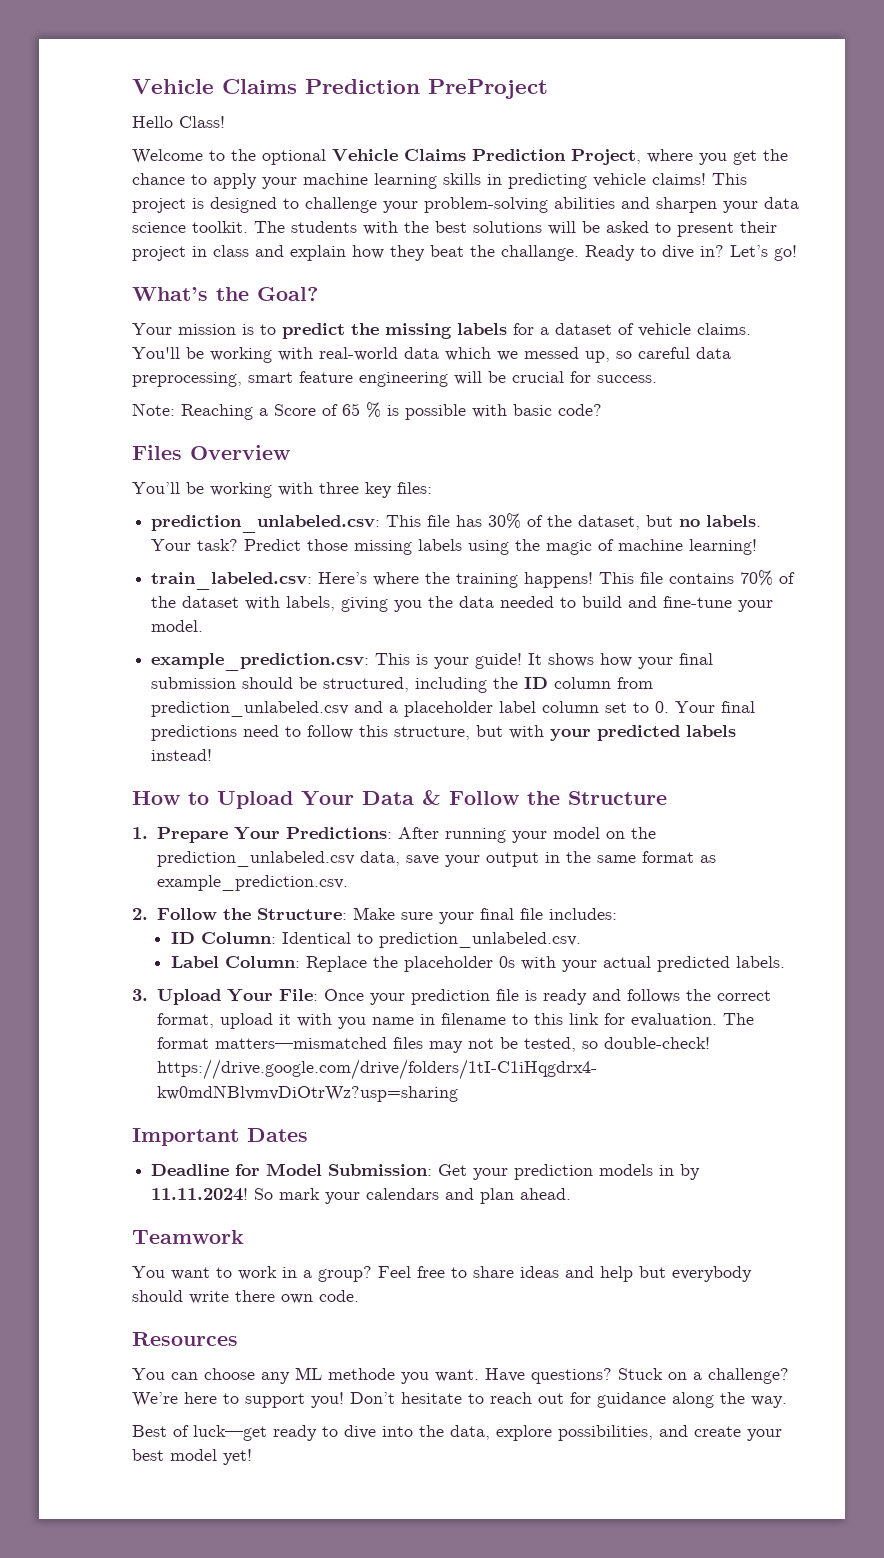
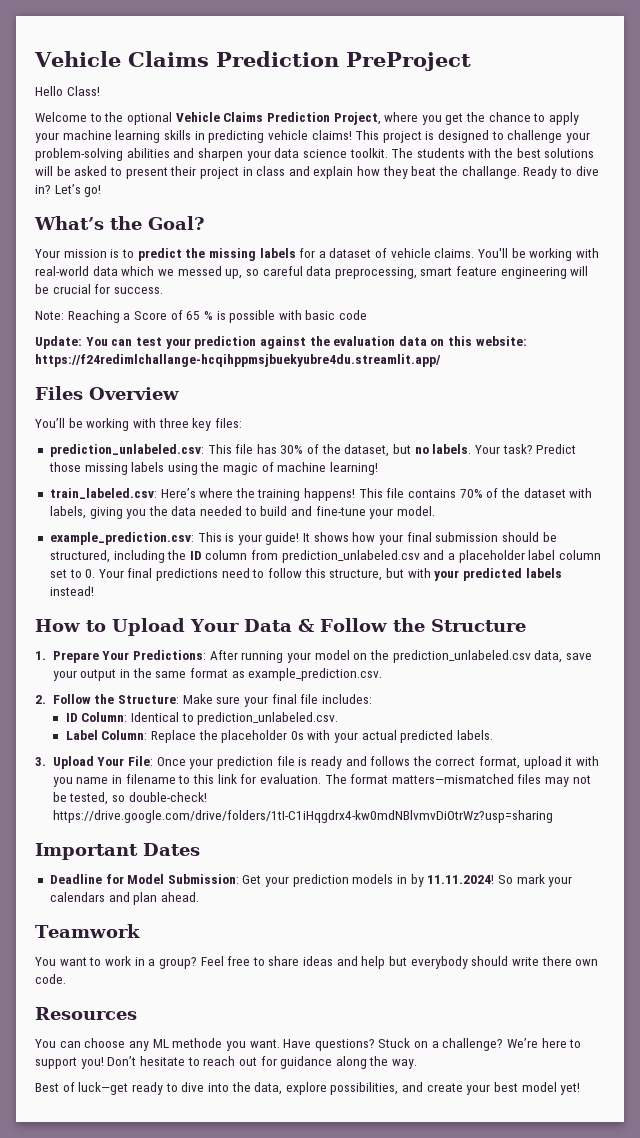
- Note: Reaching a Score of 65 % is possible with basic code?
+ Note: Reaching a Score of 65 % is possible with basic code
+ Update: You can test your prediction against the evaluation data on this website: https://f24redimlchallange-hcqihppmsjbuekyubre4du.streamlit.app/

